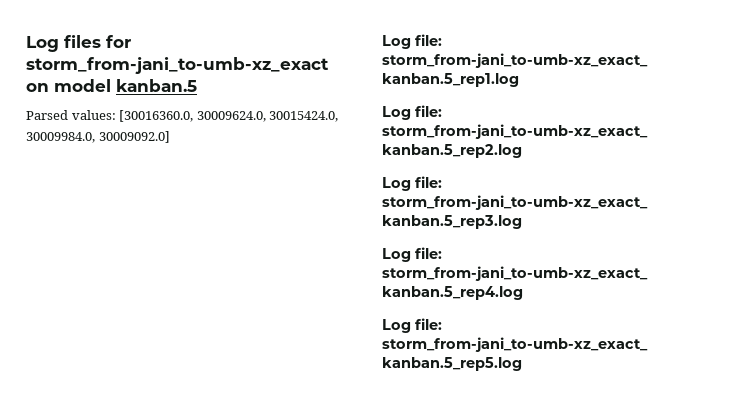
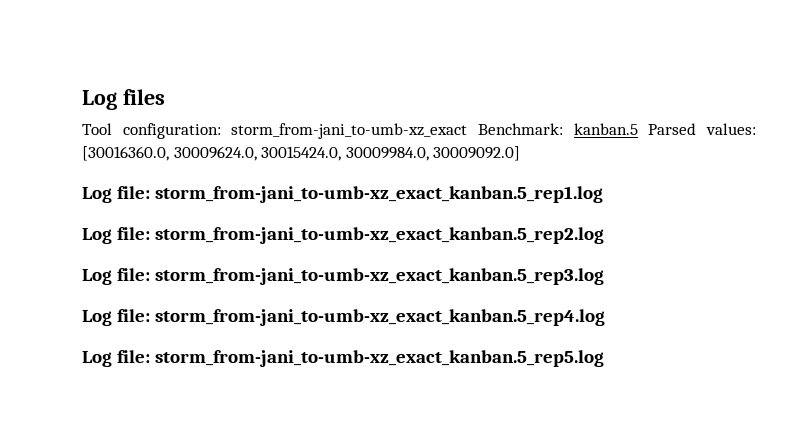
- Log files for storm_from-jani_to-umb-xz_exact on model kanban.5
- Parsed values: [30016360.0, 30009624.0, 30015424.0, 30009984.0, 30009092.0]
+ Log files
+ Tool configuration: storm_from-jani_to-umb-xz_exact Benchmark: kanban.5 Parsed values: [30016360.0, 30009624.0, 30015424.0, 30009984.0, 30009092.0]

